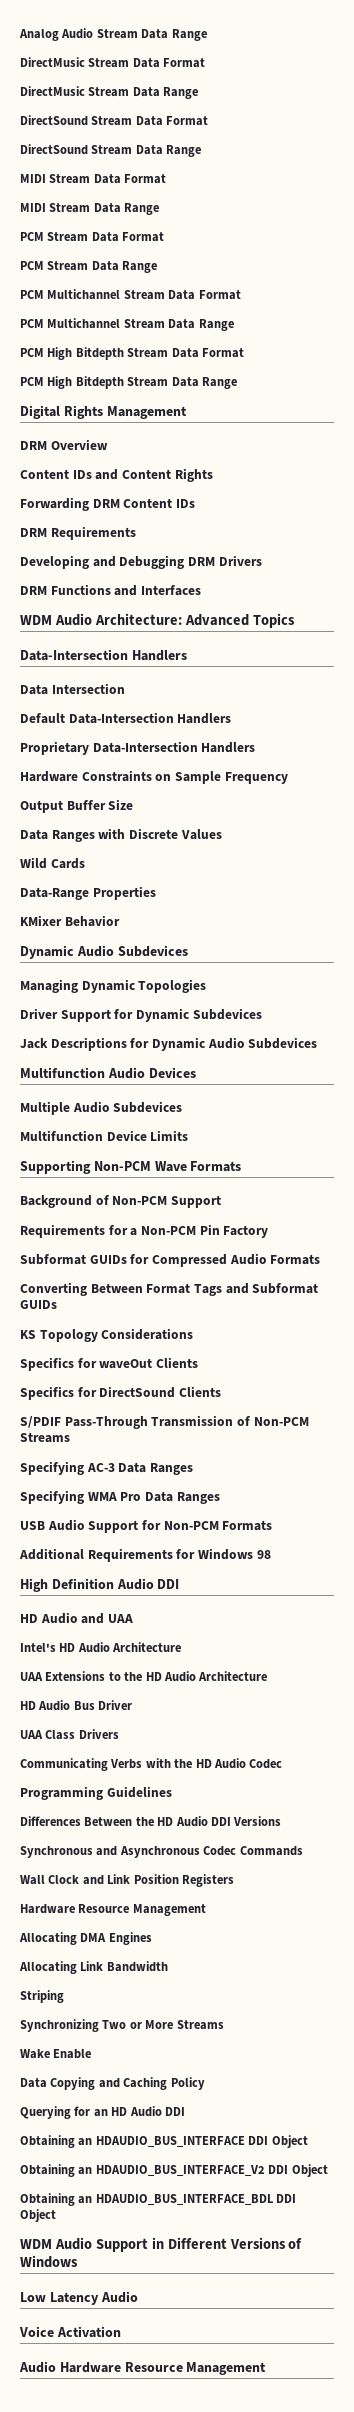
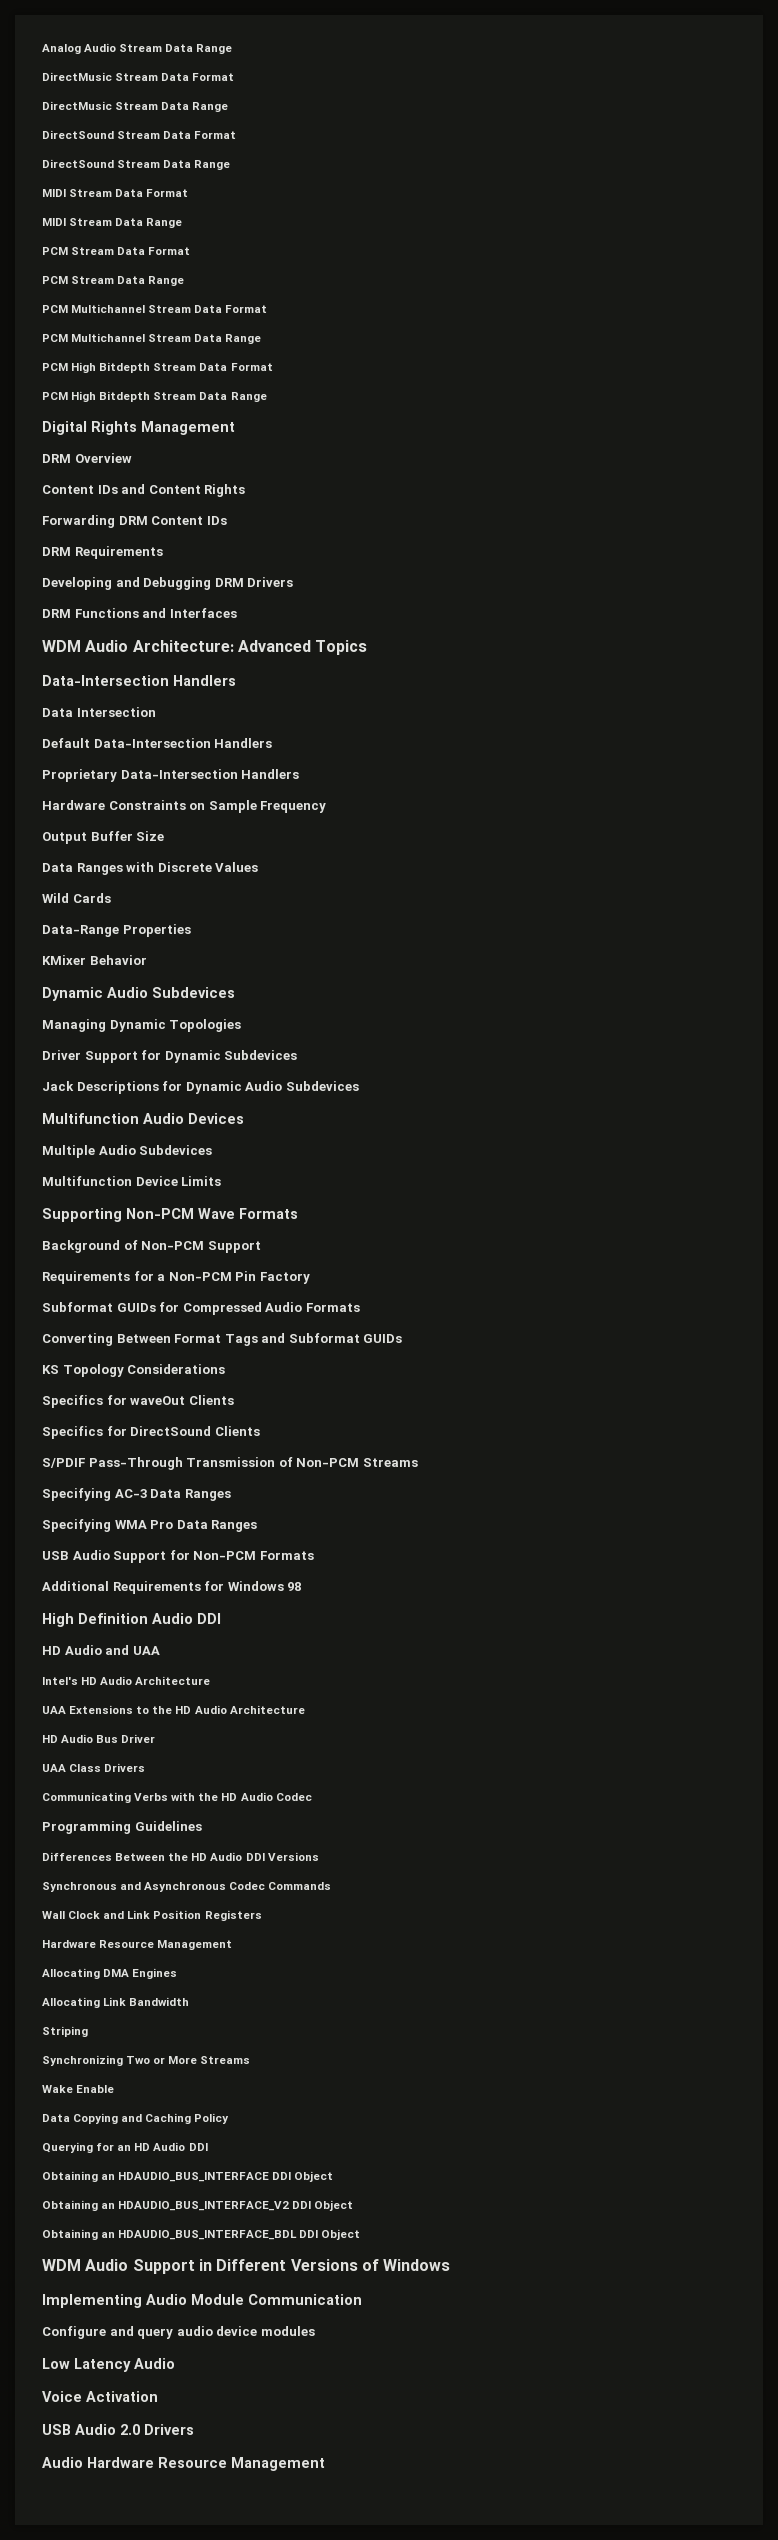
+ Implementing Audio Module Communication
+ Configure and query audio device modules
+ USB Audio 2.0 Drivers

